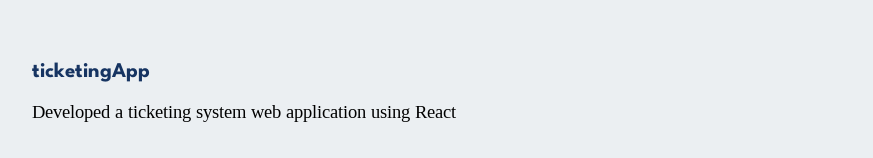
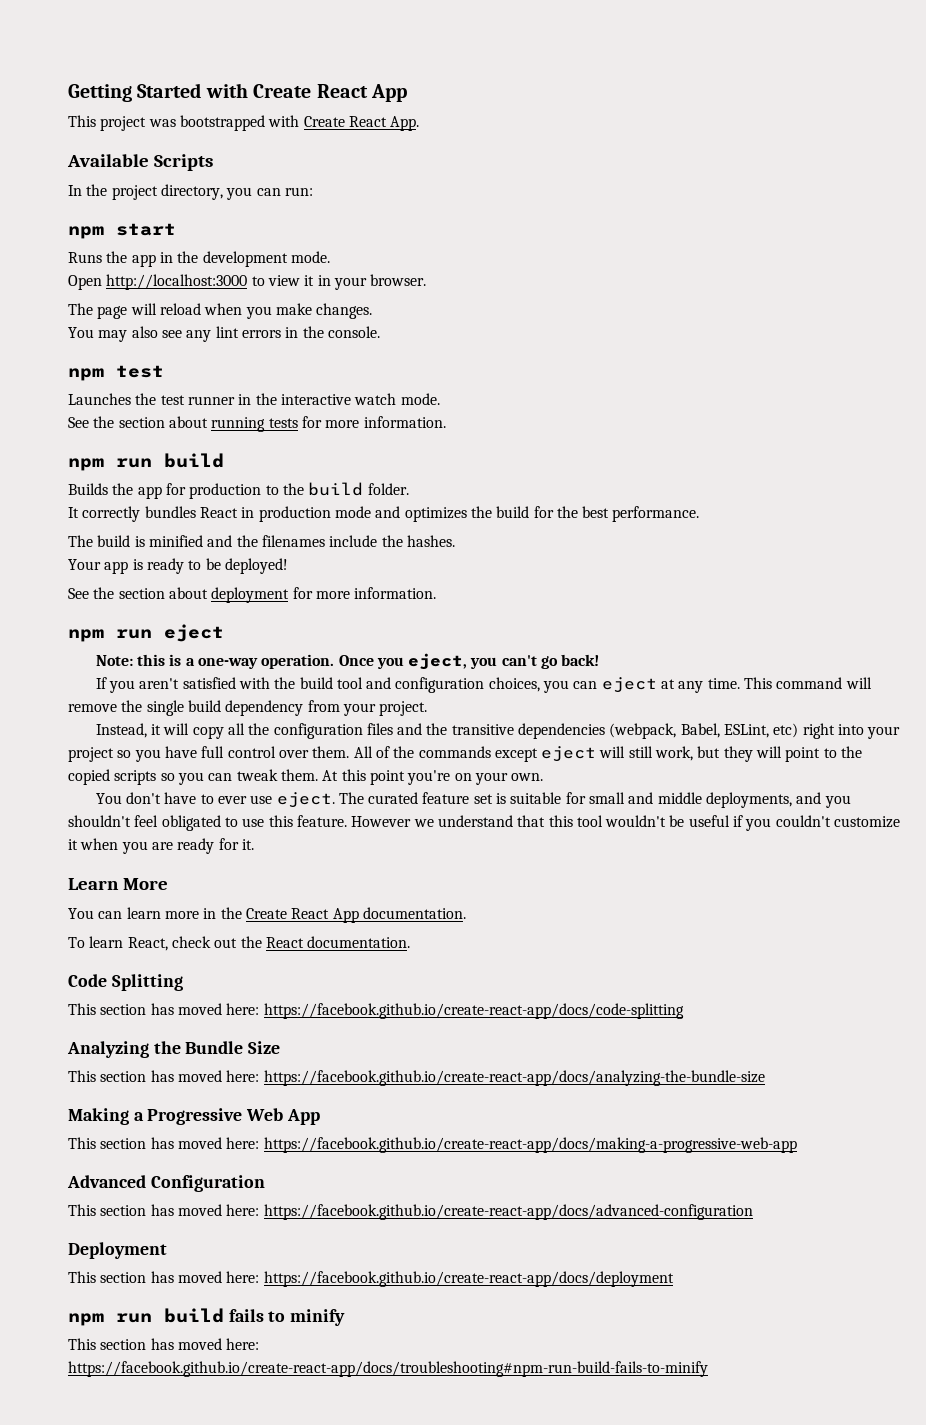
- ticketingApp
- Developed a ticketing system web application using React
+ Getting Started with Create React App
+ This project was bootstrapped with Create React App.
+ Available Scripts
+ In the project directory, you can run:
+ npm start
+ Runs the app in the development mode.
+ Open http://localhost:3000 to view it in your browser.
+ The page will reload when you make changes.
+ You may also see any lint errors in the console.
+ npm test
+ Launches the test runner in the interactive watch mode.
+ See the section about running tests for more information.
+ npm run build
+ Builds the app for production to the build folder.
+ It correctly bundles React in production mode and optimizes the build for the best performance.
+ The build is minified and the filenames include the hashes.
+ Your app is ready to be deployed!
+ See the section about deployment for more information.
+ npm run eject
+ Note: this is a one-way operation. Once you eject, you can't go back!
+ If you aren't satisfied with the build tool and configuration choices, you can eject at any time. This command will remove the single build dependency from your project.
+ Instead, it will copy all the configuration files and the transitive dependencies (webpack, Babel, ESLint, etc) right into your project so you have full control over them. All of the commands except eject will still work, but they will point to the copied scripts so you can tweak them. At this point you're on your own.
+ You don't have to ever use eject. The curated feature set is suitable for small and middle deployments, and you shouldn't feel obligated to use this feature. However we understand that this tool wouldn't be useful if you couldn't customize it when you are ready for it.
+ Learn More
+ You can learn more in the Create React App documentation.
+ To learn React, check out the React documentation.
+ Code Splitting
+ This section has moved here: https://facebook.github.io/create-react-app/docs/code-splitting
+ Analyzing the Bundle Size
+ This section has moved here: https://facebook.github.io/create-react-app/docs/analyzing-the-bundle-size
+ Making a Progressive Web App
+ This section has moved here: https://facebook.github.io/create-react-app/docs/making-a-progressive-web-app
+ Advanced Configuration
+ This section has moved here: https://facebook.github.io/create-react-app/docs/advanced-configuration
+ Deployment
+ This section has moved here: https://facebook.github.io/create-react-app/docs/deployment
+ npm run build fails to minify
+ This section has moved here: https://facebook.github.io/create-react-app/docs/troubleshooting#npm-run-build-fails-to-minify

